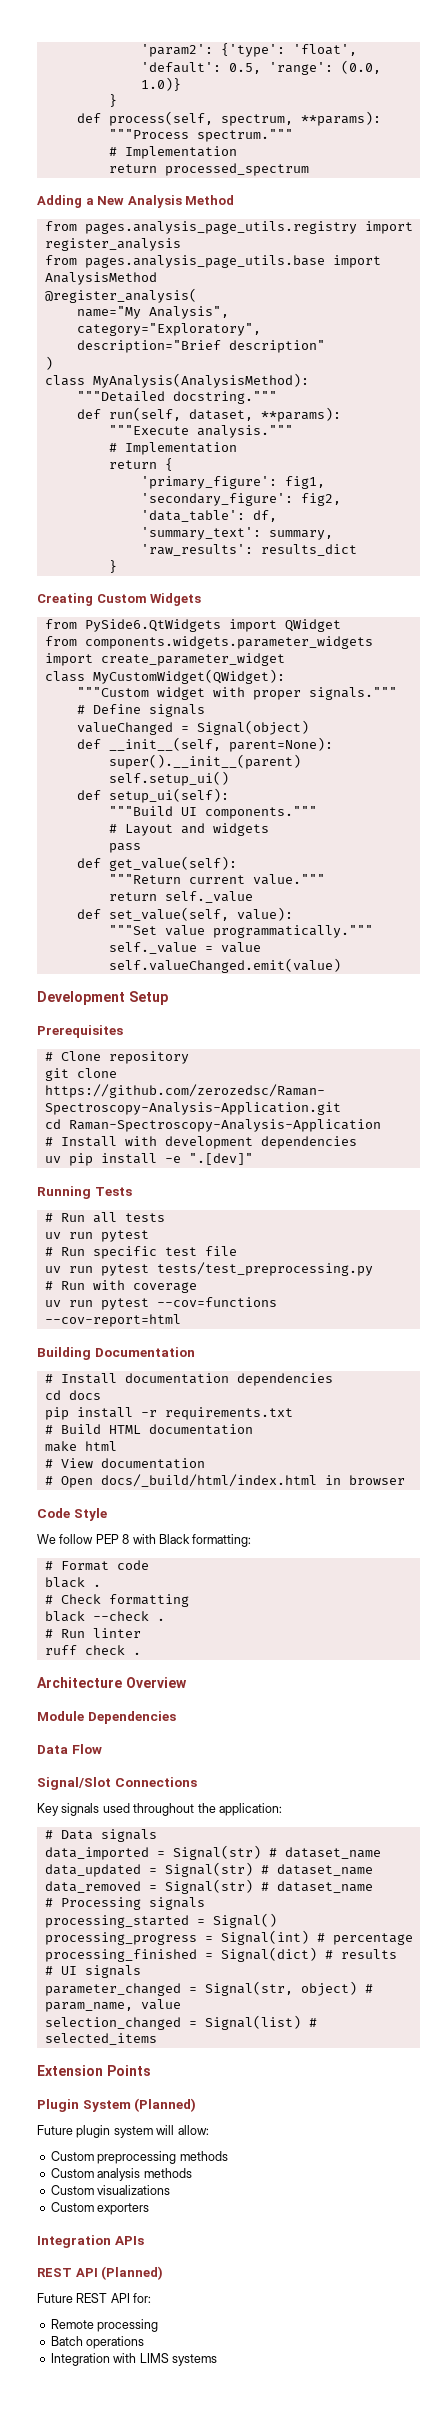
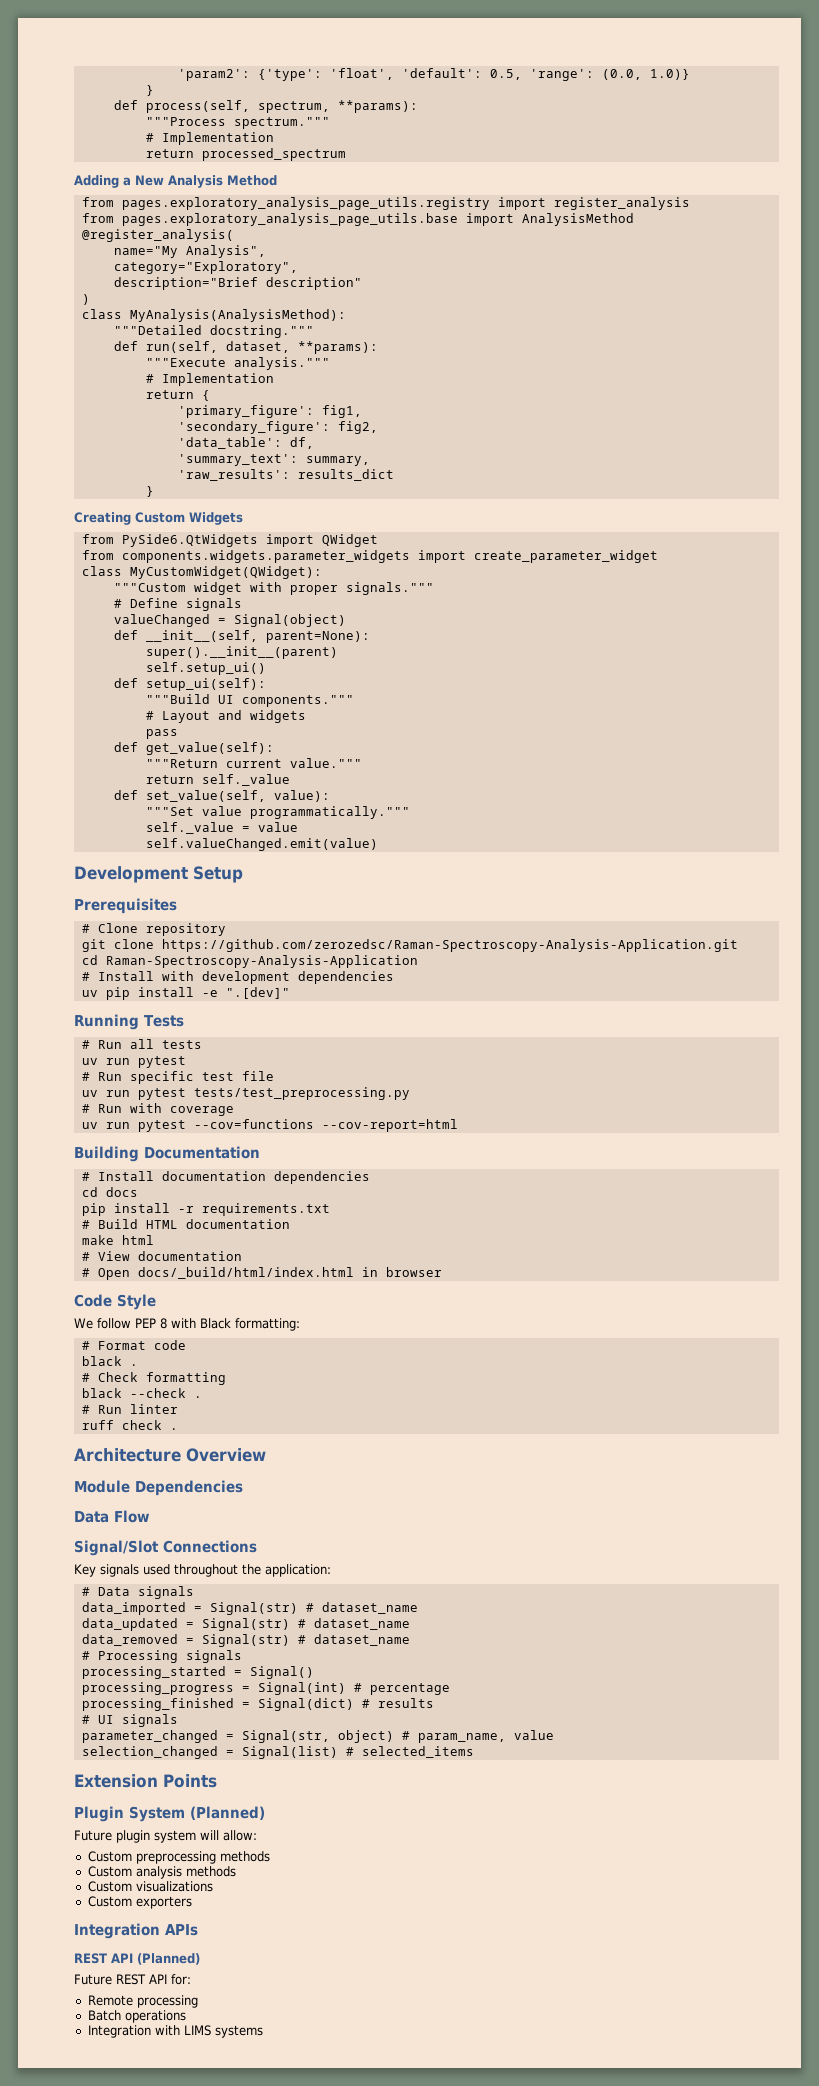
- from pages.analysis_page_utils.registry import register_analysis
+ from pages.exploratory_analysis_page_utils.registry import register_analysis
- from pages.analysis_page_utils.base import AnalysisMethod
+ from pages.exploratory_analysis_page_utils.base import AnalysisMethod

